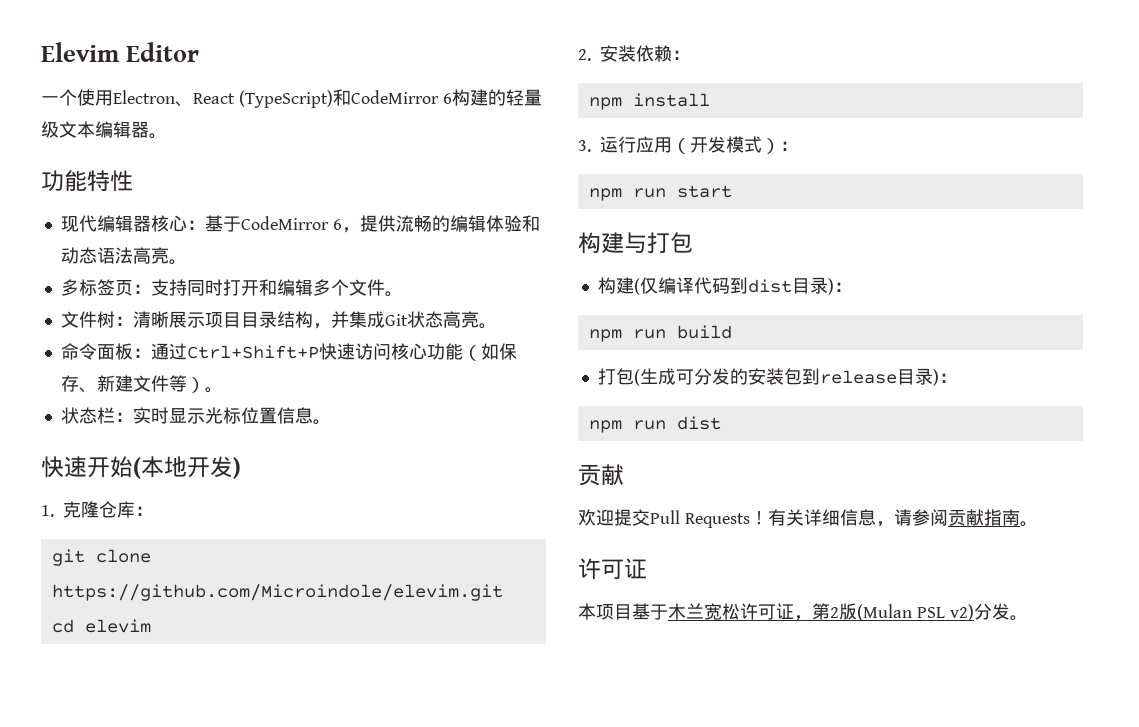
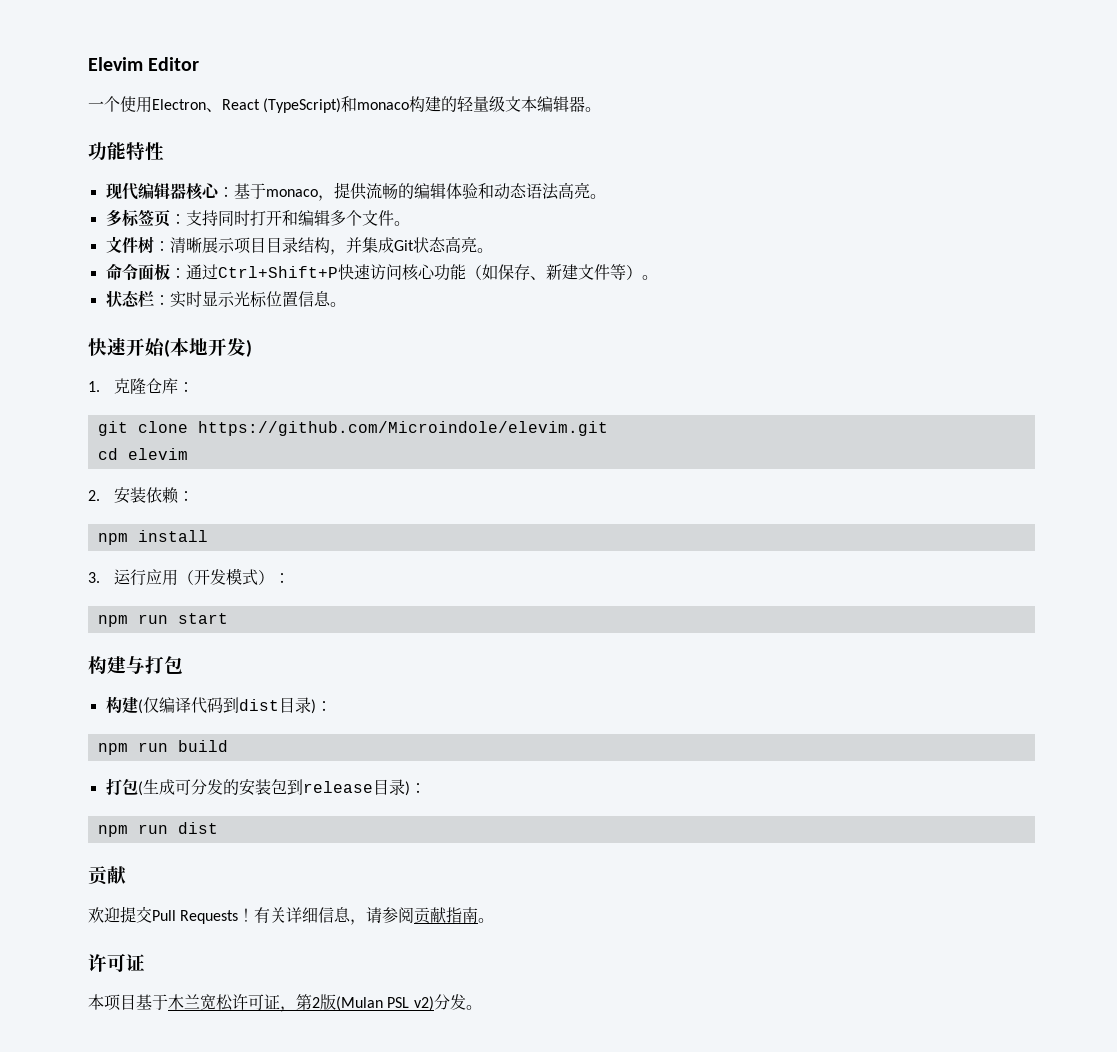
- 一个使用Electron、React (TypeScript)和CodeMirror 6构建的轻量级文本编辑器。
+ 一个使用Electron、React (TypeScript)和monaco构建的轻量级文本编辑器。
- 现代编辑器核心：基于CodeMirror 6，提供流畅的编辑体验和动态语法高亮。
+ 现代编辑器核心：基于monaco，提供流畅的编辑体验和动态语法高亮。

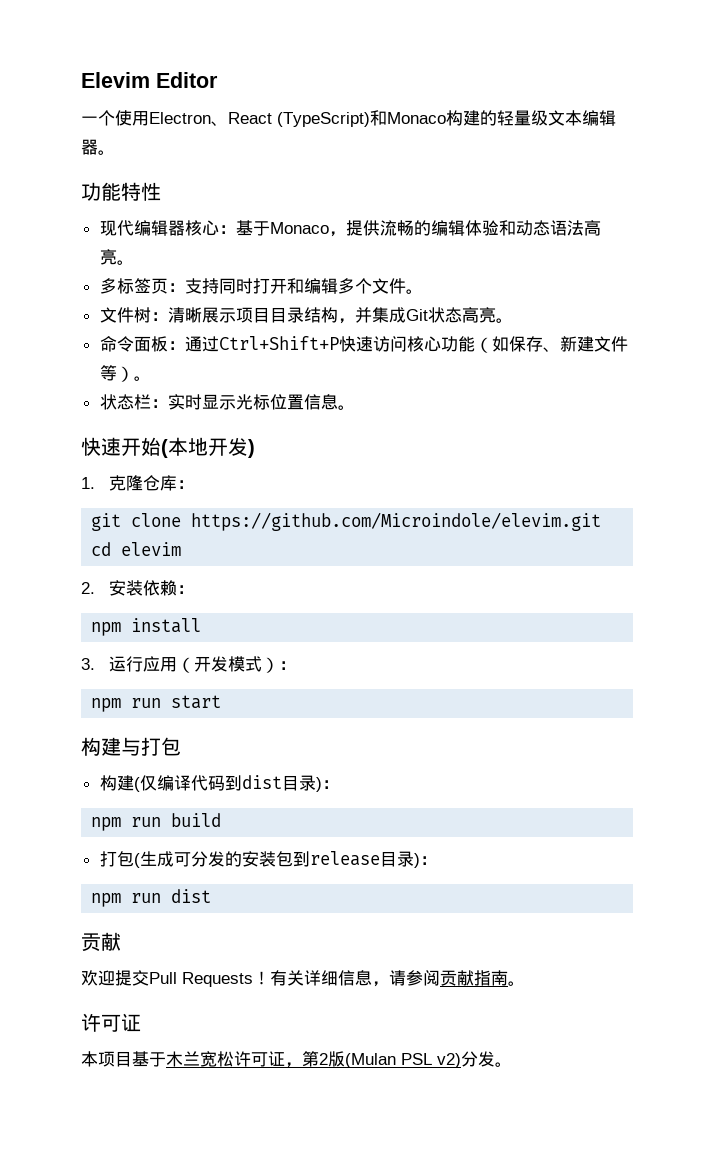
- 一个使用Electron、React (TypeScript)和monaco构建的轻量级文本编辑器。
+ 一个使用Electron、React (TypeScript)和Monaco构建的轻量级文本编辑器。
- 现代编辑器核心：基于monaco，提供流畅的编辑体验和动态语法高亮。
+ 现代编辑器核心：基于Monaco，提供流畅的编辑体验和动态语法高亮。

